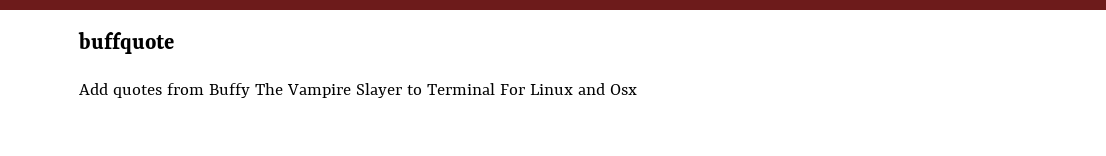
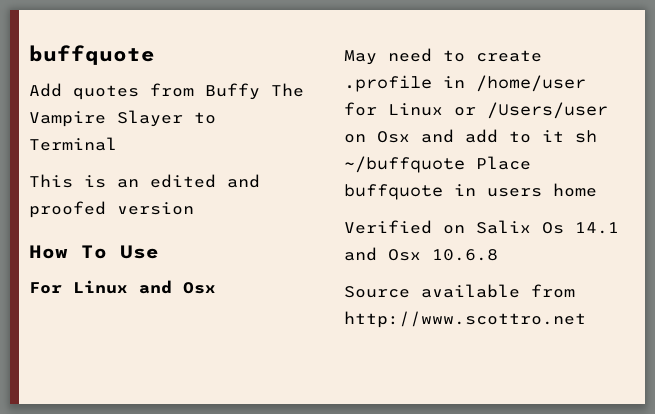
- Add quotes from Buffy The Vampire Slayer to Terminal For Linux and Osx
+ Add quotes from Buffy The Vampire Slayer to Terminal
+ This is an edited and proofed version
+ How To Use
+ For Linux and Osx
+ May need to create .profile in /home/user for Linux or /Users/user on Osx and add to it sh ~/buffquote Place buffquote in users home
+ Verified on Salix Os 14.1 and Osx 10.6.8
+ Source available from http://www.scottro.net

